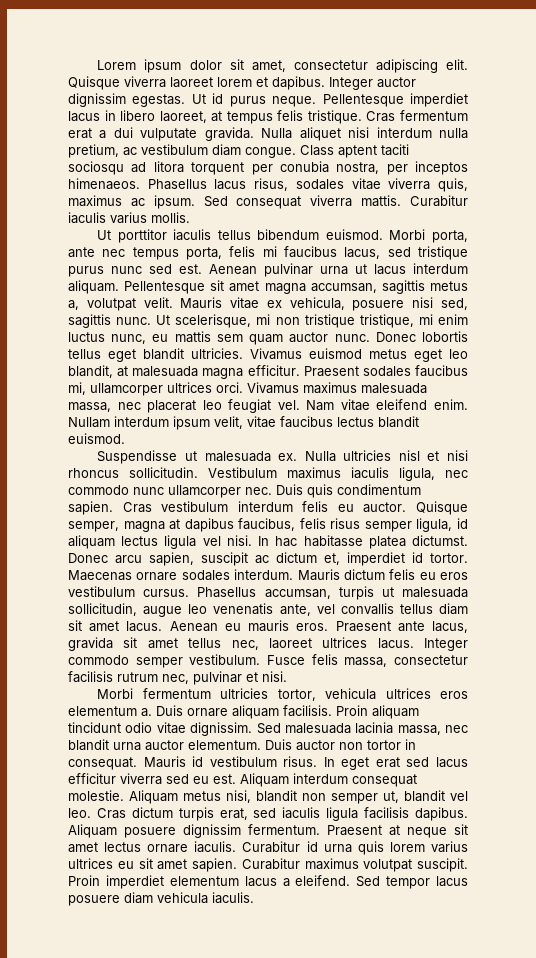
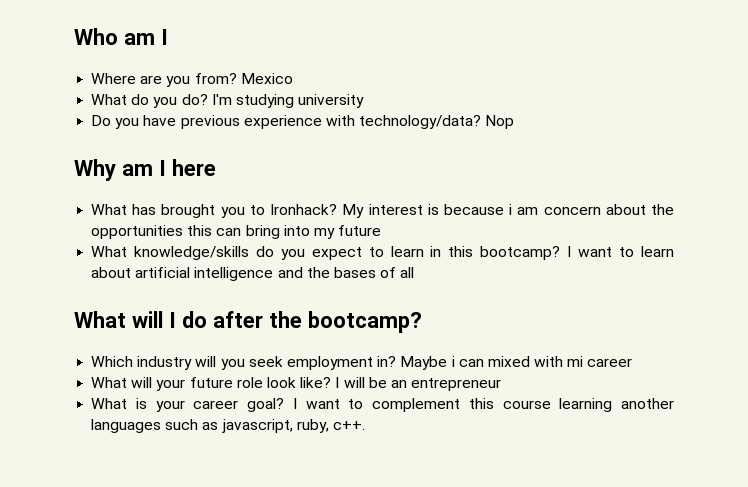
- Lorem ipsum dolor sit amet, consectetur adipiscing elit. Quisque viverra laoreet lorem et dapibus. Integer auctor dignissim egestas. Ut id purus neque. Pellentesque imperdiet lacus in libero laoreet, at tempus felis tristique. Cras fermentum erat a dui vulputate gravida. Nulla aliquet nisi interdum nulla pretium, ac vestibulum diam congue. Class aptent taciti sociosqu ad litora torquent per conubia nostra, per inceptos himenaeos. Phasellus lacus risus, sodales vitae viverra quis, maximus ac ipsum. Sed consequat viverra mattis. Curabitur iaculis varius mollis.
- Ut porttitor iaculis tellus bibendum euismod. Morbi porta, ante nec tempus porta, felis mi faucibus lacus, sed tristique purus nunc sed est. Aenean pulvinar urna ut lacus interdum aliquam. Pellentesque sit amet magna accumsan, sagittis metus a, volutpat velit. Mauris vitae ex vehicula, posuere nisi sed, sagittis nunc. Ut scelerisque, mi non tristique tristique, mi enim luctus nunc, eu mattis sem quam auctor nunc. Donec lobortis tellus eget blandit ultricies. Vivamus euismod metus eget leo blandit, at malesuada magna efficitur. Praesent sodales faucibus mi, ullamcorper ultrices orci. Vivamus maximus malesuada massa, nec placerat leo feugiat vel. Nam vitae eleifend enim. Nullam interdum ipsum velit, vitae faucibus lectus blandit euismod.
- Suspendisse ut malesuada ex. Nulla ultricies nisl et nisi rhoncus sollicitudin. Vestibulum maximus iaculis ligula, nec commodo nunc ullamcorper nec. Duis quis condimentum sapien. Cras vestibulum interdum felis eu auctor. Quisque semper, magna at dapibus faucibus, felis risus semper ligula, id aliquam lectus ligula vel nisi. In hac habitasse platea dictumst. Donec arcu sapien, suscipit ac dictum et, imperdiet id tortor. Maecenas ornare sodales interdum. Mauris dictum felis eu eros vestibulum cursus. Phasellus accumsan, turpis ut malesuada sollicitudin, augue leo venenatis ante, vel convallis tellus diam sit amet lacus. Aenean eu mauris eros. Praesent ante lacus, gravida sit amet tellus nec, laoreet ultrices lacus. Integer commodo semper vestibulum. Fusce felis massa, consectetur facilisis rutrum nec, pulvinar et nisi.
- Morbi fermentum ultricies tortor, vehicula ultrices eros elementum a. Duis ornare aliquam facilisis. Proin aliquam tincidunt odio vitae dignissim. Sed malesuada lacinia massa, nec blandit urna auctor elementum. Duis auctor non tortor in consequat. Mauris id vestibulum risus. In eget erat sed lacus efficitur viverra sed eu est. Aliquam interdum consequat molestie. Aliquam metus nisi, blandit non semper ut, blandit vel leo. Cras dictum turpis erat, sed iaculis ligula facilisis dapibus. Aliquam posuere dignissim fermentum. Praesent at neque sit amet lectus ornare iaculis. Curabitur id urna quis lorem varius ultrices eu sit amet sapien. Curabitur maximus volutpat suscipit. Proin imperdiet elementum lacus a eleifend. Sed tempor lacus posuere diam vehicula iaculis.
+ Who am I
+ Where are you from? Mexico
+ What do you do? I'm studying university
+ Do you have previous experience with technology/data? Nop
+ Why am I here
+ What has brought you to Ironhack? My interest is because i am concern about the opportunities this can bring into my future
+ What knowledge/skills do you expect to learn in this bootcamp? I want to learn about artificial intelligence and the bases of all
+ What will I do after the bootcamp?
+ Which industry will you seek employment in? Maybe i can mixed with mi career
+ What will your future role look like? I will be an entrepreneur
+ What is your career goal? I want to complement this course learning another languages such as javascript, ruby, c++.

